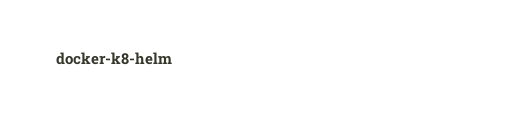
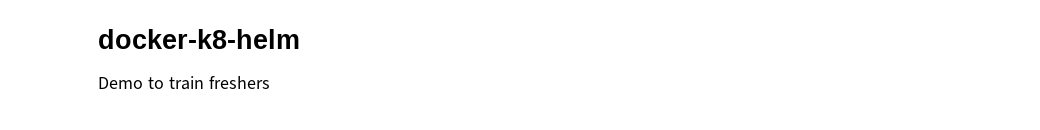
+ Demo to train freshers

